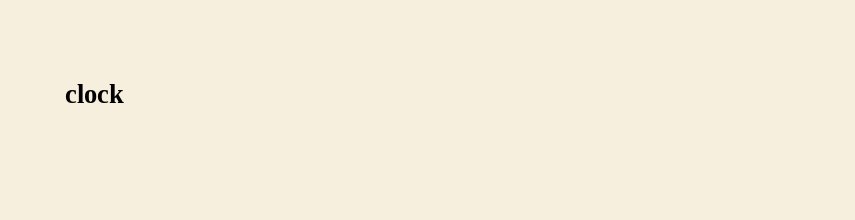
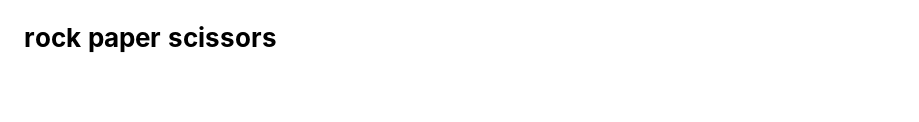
- clock
+ rock paper scissors

